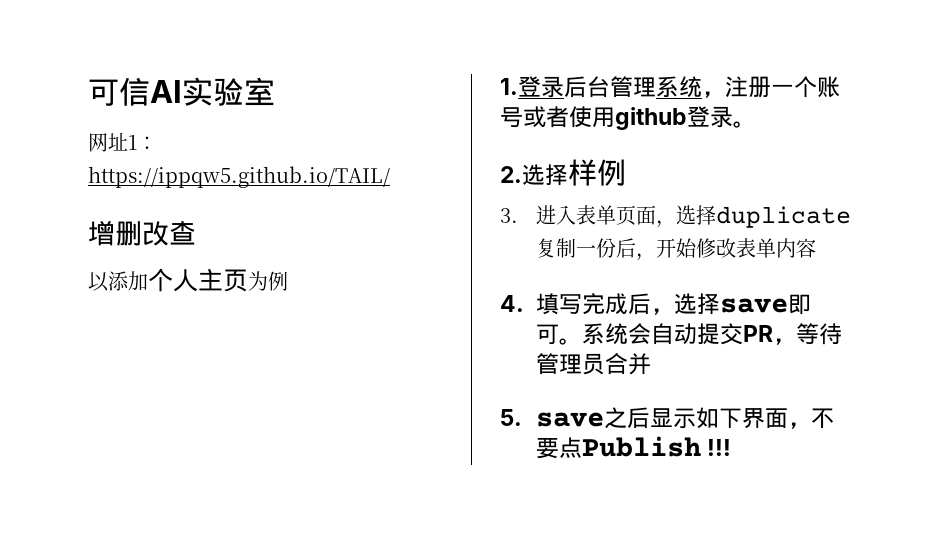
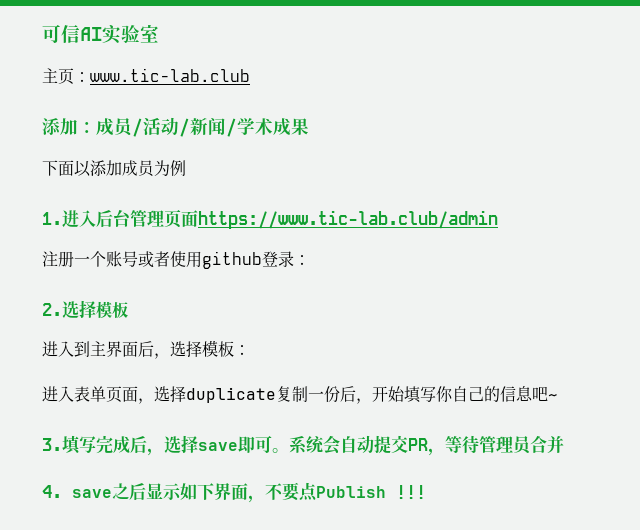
- 网址1：https://ippqw5.github.io/TAIL/
- 增删改查
- 以添加个人主页为例
+ 主页：www.tic-lab.club
+ 添加：成员/活动/新闻/学术成果
+ 下面以添加成员为例
- 1.登录后台管理系统，注册一个账号或者使用github登录。
+ 1.进入后台管理页面https://www.tic-lab.club/admin
+ 注册一个账号或者使用github登录：
- 2.选择样例
- 3.进入表单页面，选择duplicate复制一份后，开始修改表单内容
- 4.填写完成后，选择save即可。
+ 2.选择模板
+ 进入到主界面后，选择模板：
+ 进入表单页面，选择duplicate复制一份后，开始填写你自己的信息吧~
+ 3.填写完成后，选择save即可。
- 5. save之后显示如下界面，不要点Publish !!!
+ 4. save之后显示如下界面，不要点Publish !!!

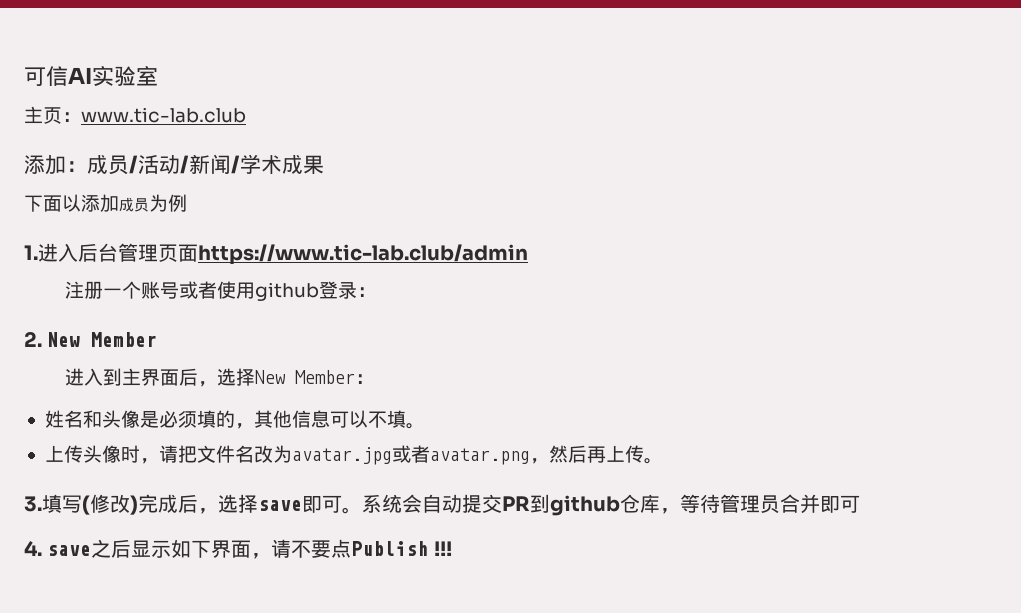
- 2.选择模板
+ 2. New Member
- 进入到主界面后，选择模板：
- 进入表单页面，选择duplicate复制一份后，开始填写你自己的信息吧~
+ 进入到主界面后，选择New Member：
+ 姓名和头像是必须填的，其他信息可以不填。
+ 上传头像时，请把文件名改为avatar.jpg或者avatar.png，然后再上传。
- 3.填写完成后，选择save即可。
+ 3.填写(修改)完成后，选择save即可。
- 系统会自动提交PR，等待管理员合并
+ 系统会自动提交PR到github仓库，等待管理员合并即可
- 4. save之后显示如下界面，不要点Publish !!!
+ 4. save之后显示如下界面，请不要点Publish !!!

